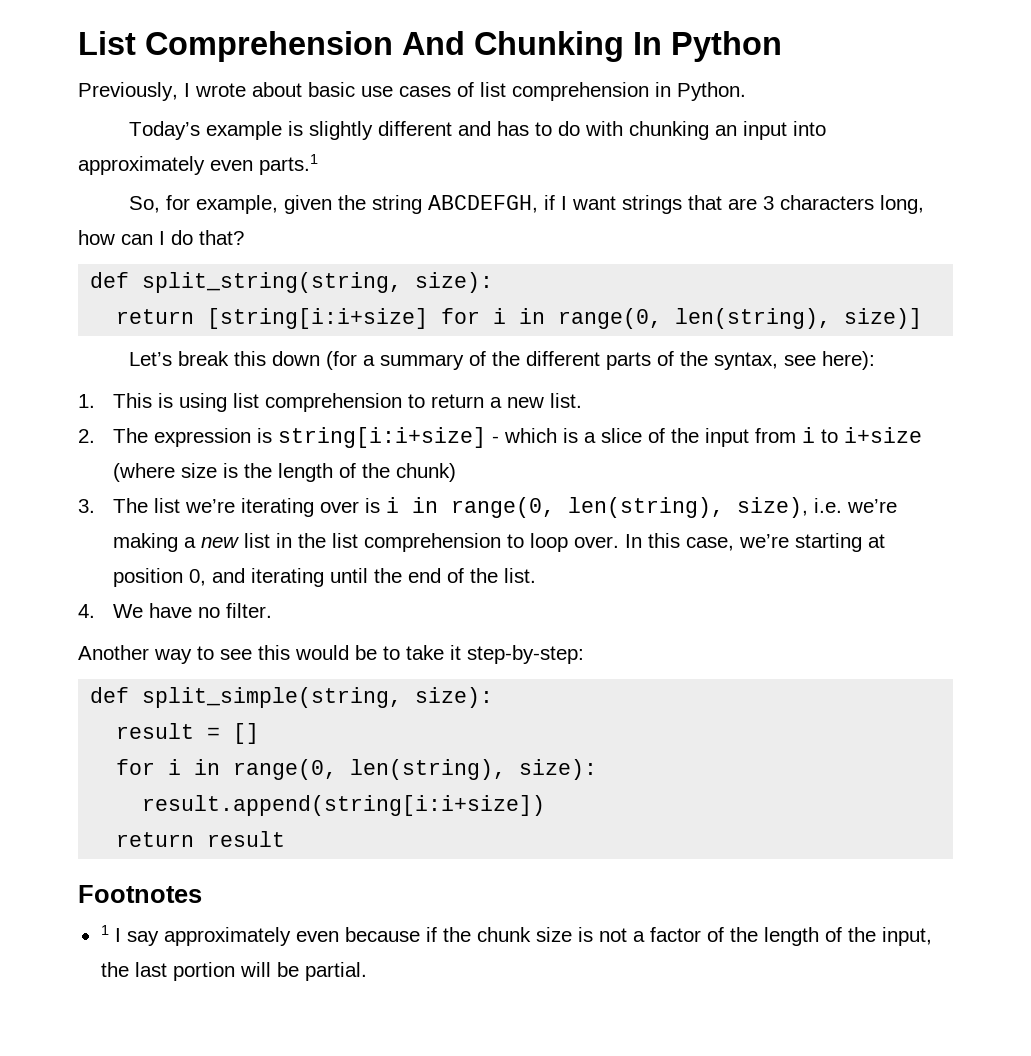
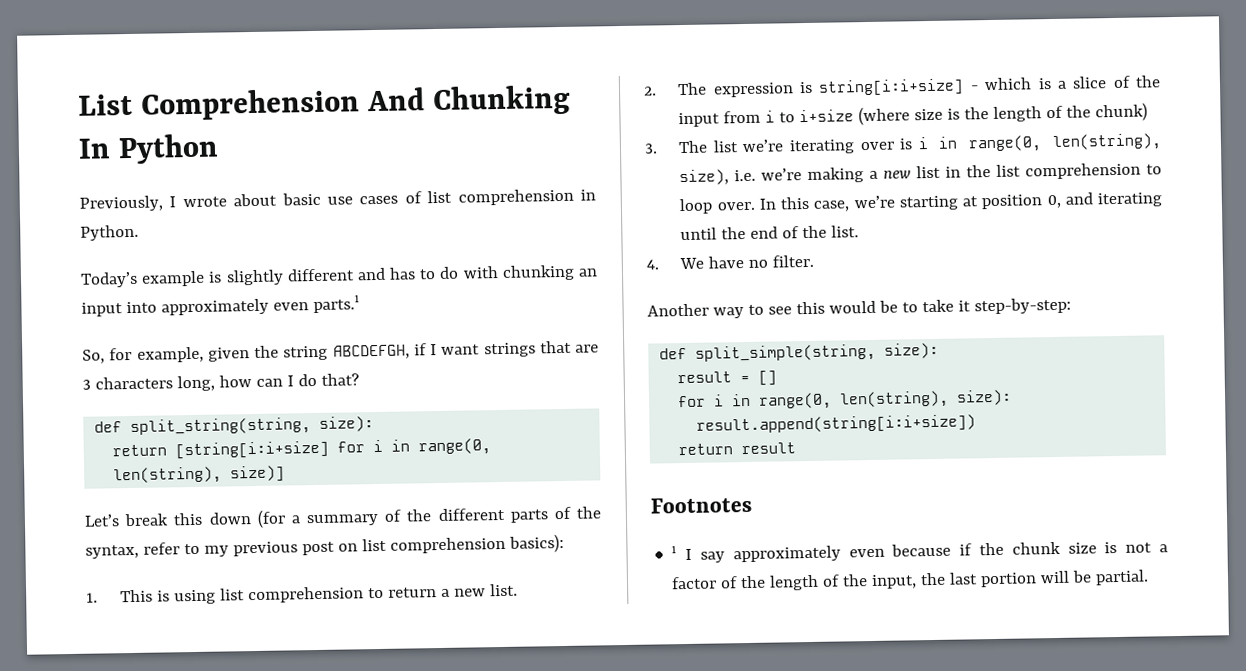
- Let’s break this down (for a summary of the different parts of the syntax, see here):
+ Let’s break this down (for a summary of the different parts of the syntax, refer to my previous post on list comprehension basics):

